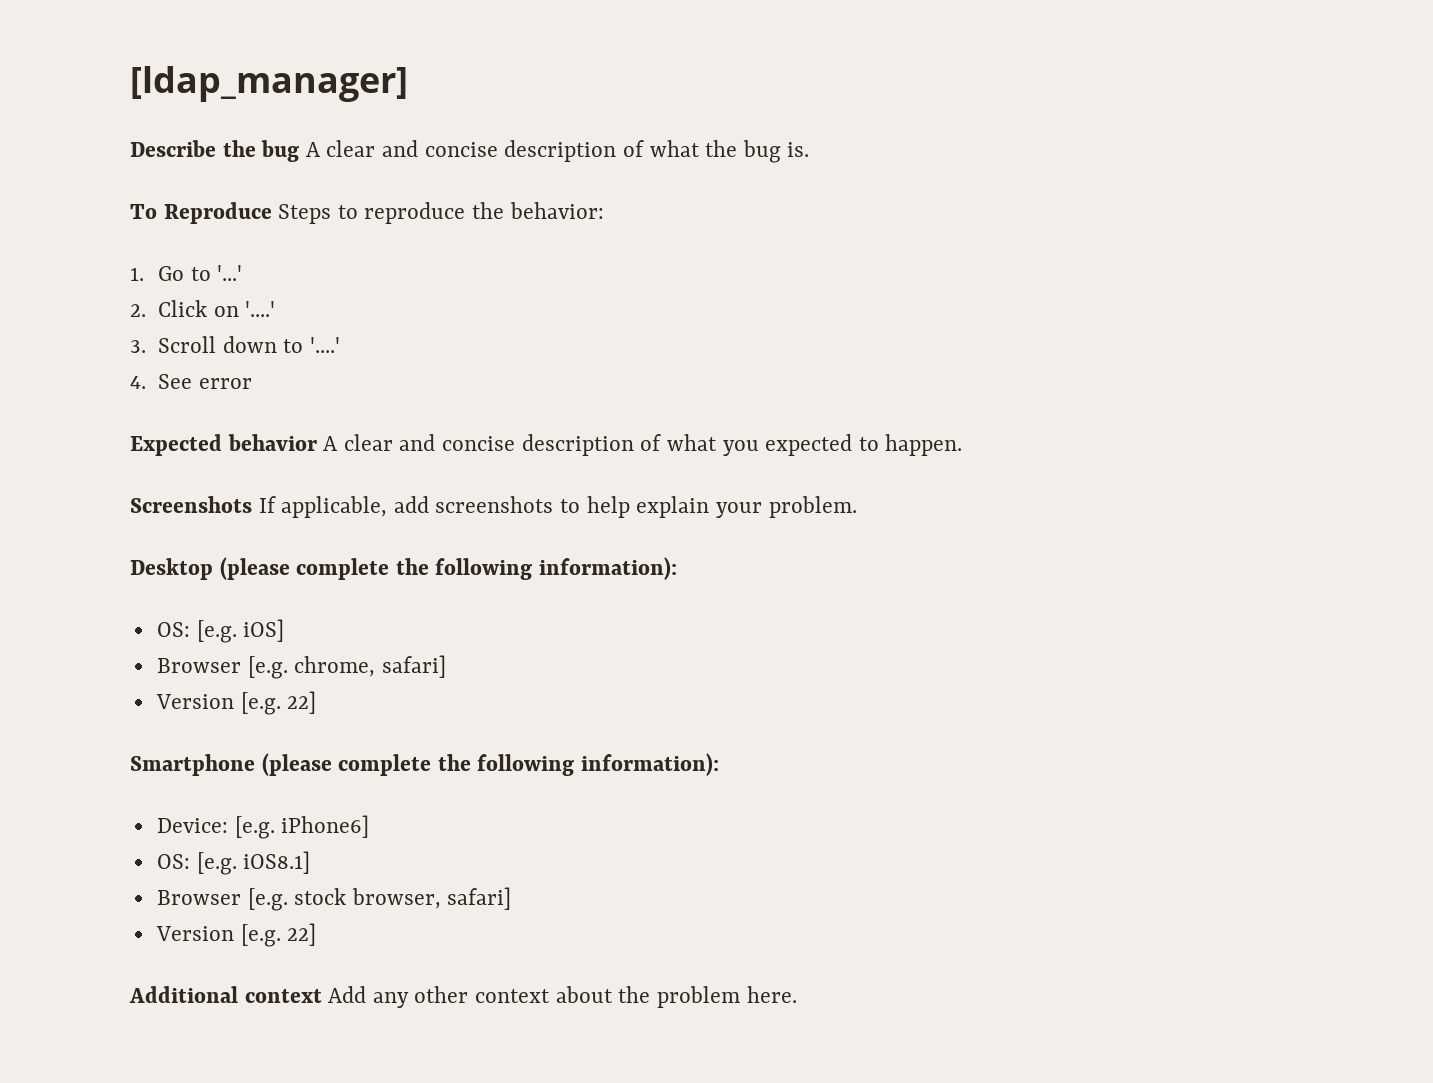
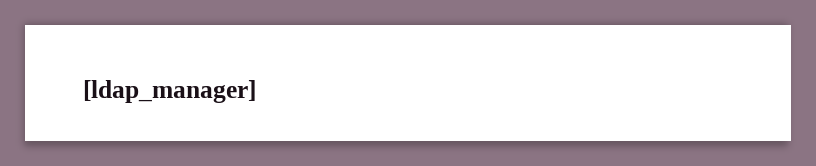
- Describe the bug A clear and concise description of what the bug is.
- To Reproduce Steps to reproduce the behavior:
- 1. Go to '...'
- 2. Click on '....'
- 3. Scroll down to '....'
- 4. See error
- Expected behavior A clear and concise description of what you expected to happen.
- Screenshots If applicable, add screenshots to help explain your problem.
- Desktop (please complete the following information):
- OS: [e.g. iOS]
- Browser [e.g. chrome, safari]
- Version [e.g. 22]
- Smartphone (please complete the following information):
- Device: [e.g. iPhone6]
- OS: [e.g. iOS8.1]
- Browser [e.g. stock browser, safari]
- Version [e.g. 22]
- Additional context Add any other context about the problem here.

